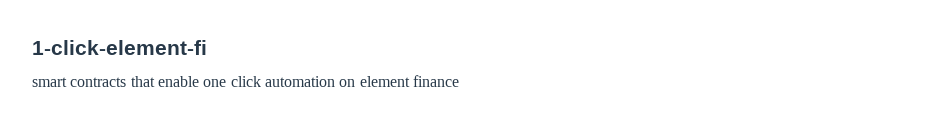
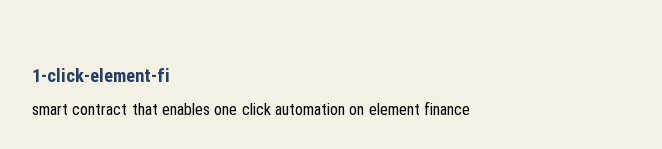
- smart contracts that enable one click automation on element finance
+ smart contract that enables one click automation on element finance

